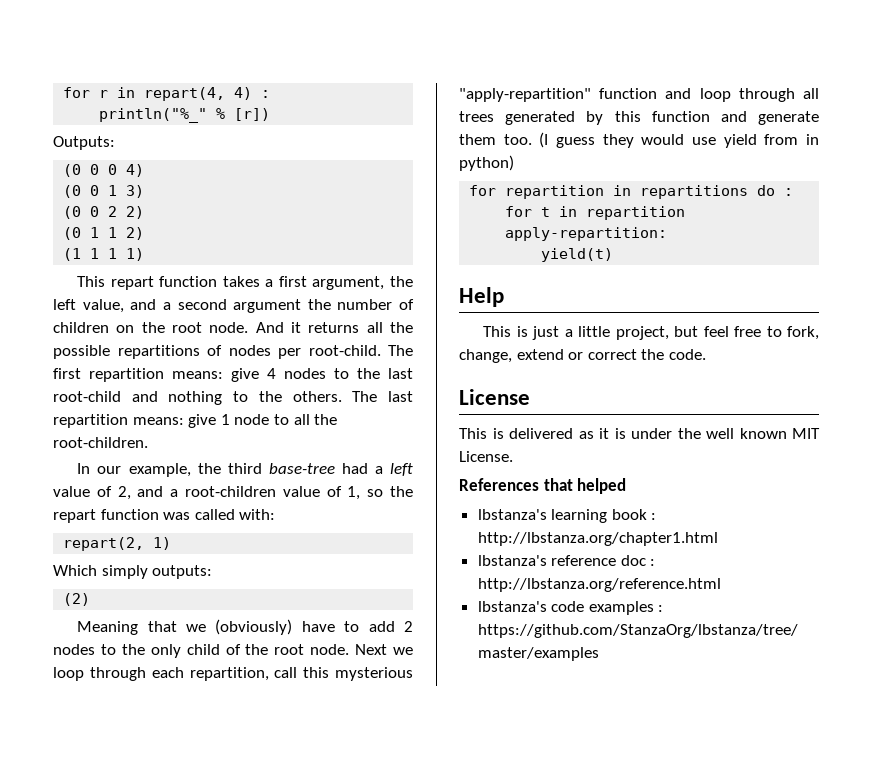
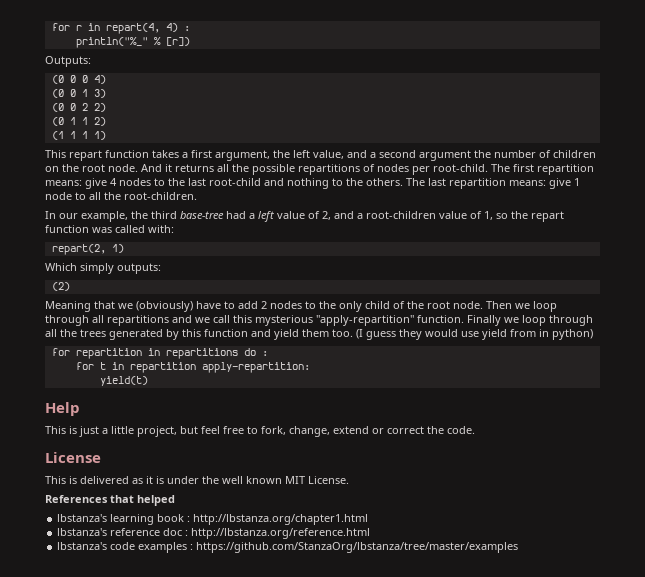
- Next we loop through each repartition, call this mysterious "apply-repartition" function and loop through all trees generated by this function and generate them too.
+ Then we loop through all repartitions and we call this mysterious "apply-repartition" function. Finally we loop through all the trees generated by this function and yield them too.

